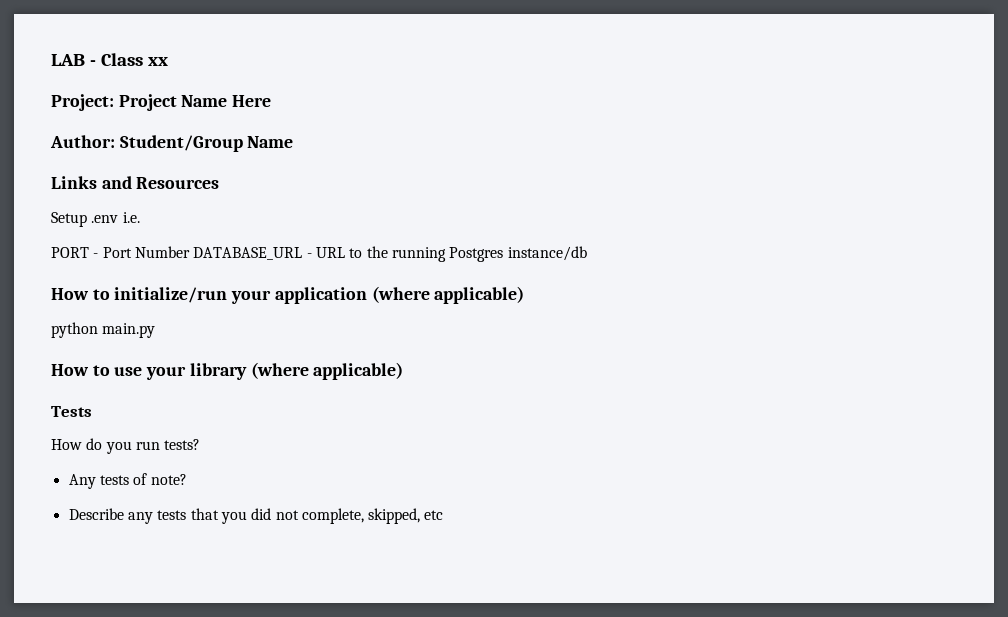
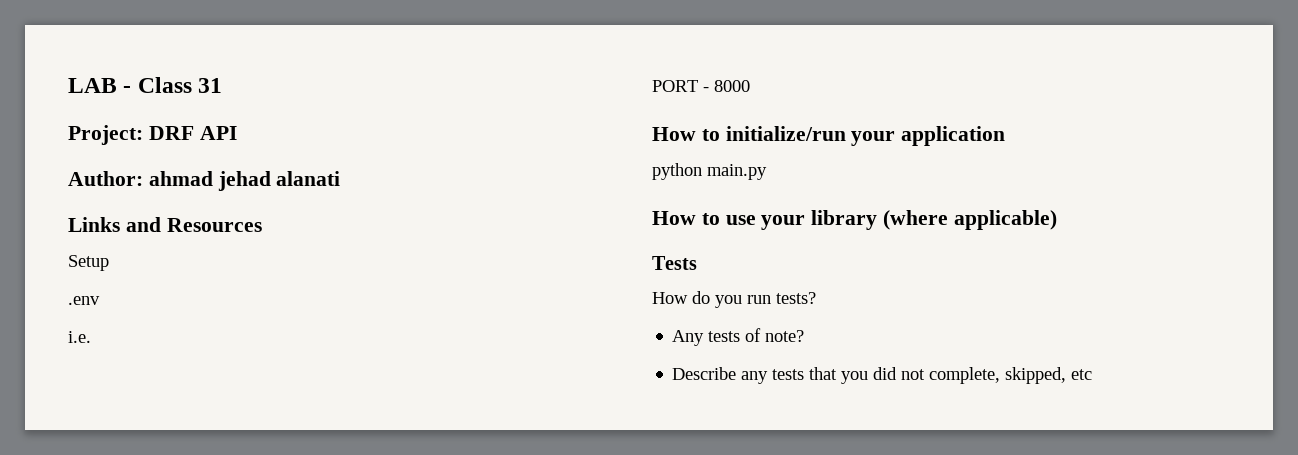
- LAB - Class xx
+ LAB - Class 31
- Project: Project Name Here
- Author: Student/Group Name
+ Project: DRF API
+ Author: ahmad jehad alanati
- Setup .env i.e.
+ Setup
+ .env
+ i.e.
- PORT - Port Number DATABASE_URL - URL to the running Postgres instance/db
+ PORT - 8000
- How to initialize/run your application (where applicable)
+ How to initialize/run your application

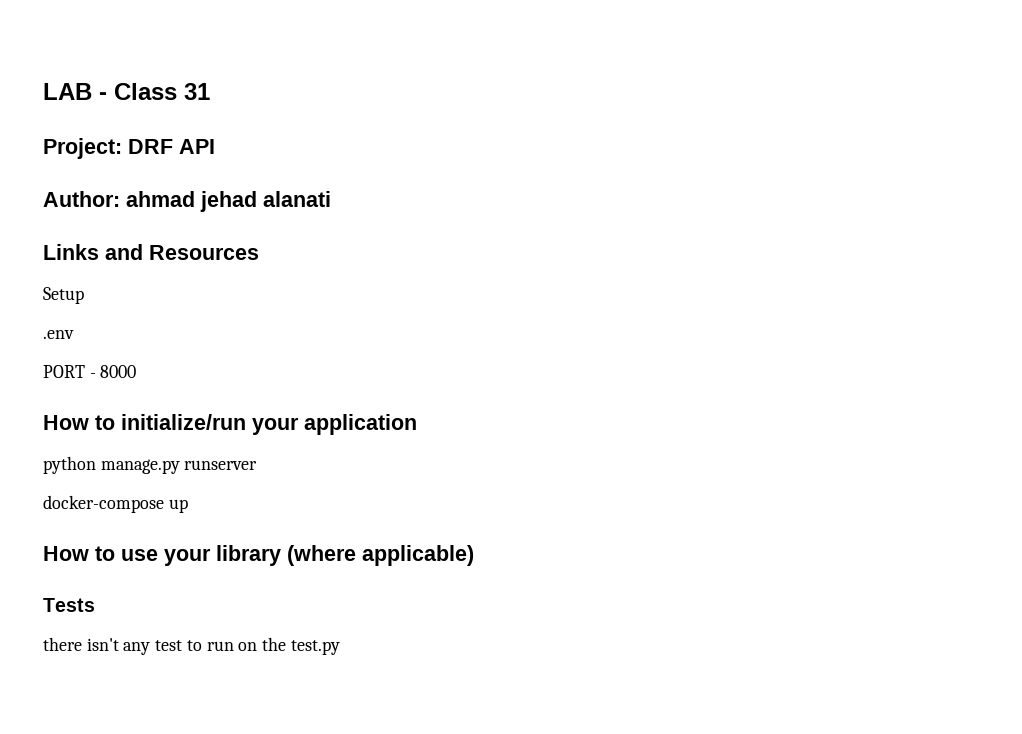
- i.e.
- python main.py
+ python manage.py runserver
+ docker-compose up
- How do you run tests?
- Any tests of note?
- Describe any tests that you did not complete, skipped, etc
+ there isn't any test to run on the test.py

